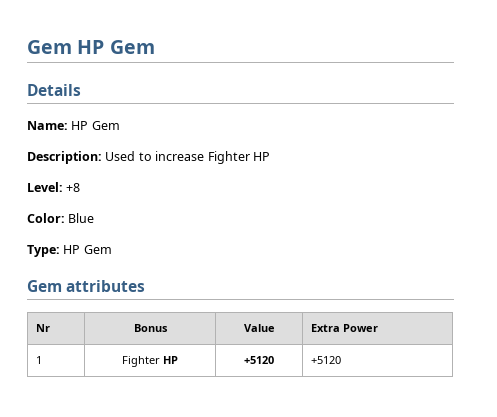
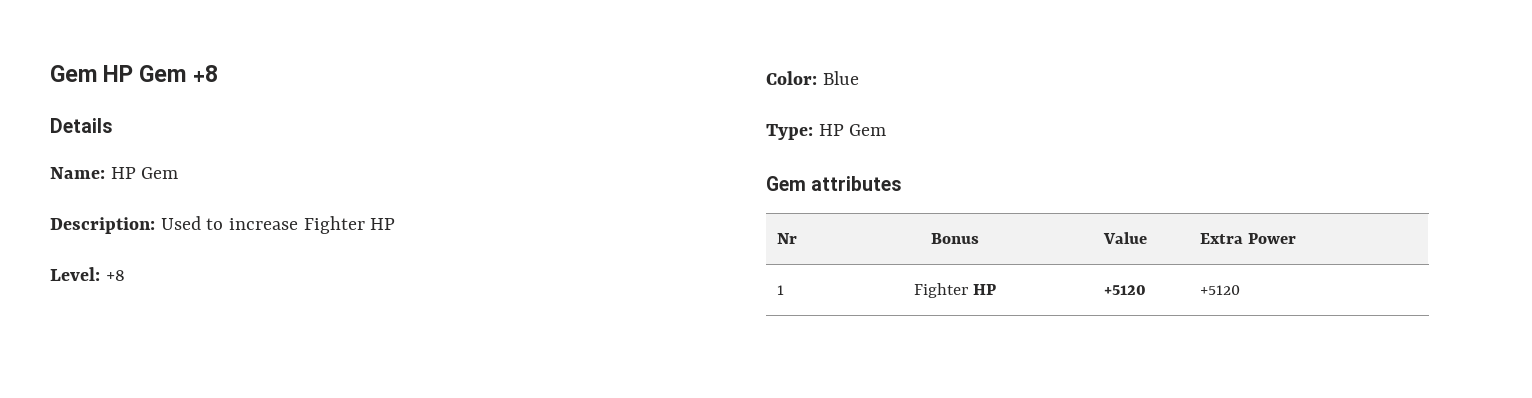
- Gem HP Gem
+ Gem HP Gem +8

